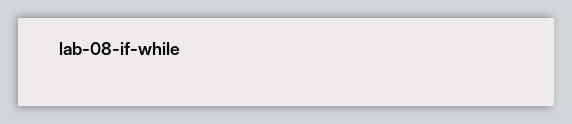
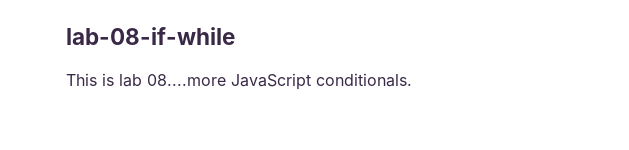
+ This is lab 08....more JavaScript conditionals.

